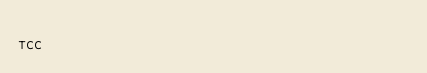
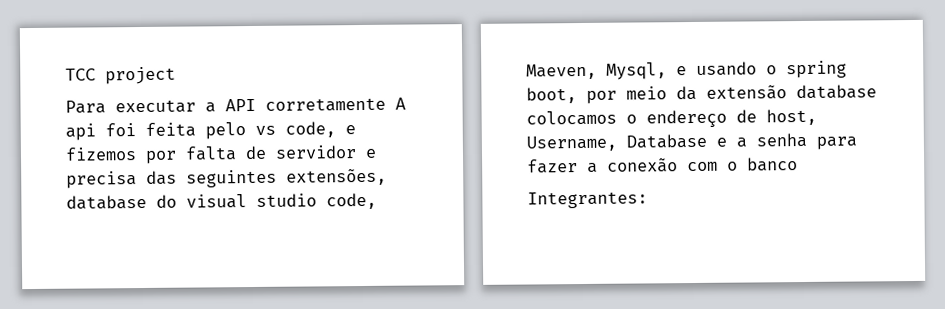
- TCC
+ TCC project
+ Para executar a API corretamente A api foi feita pelo vs code, e fizemos por falta de servidor e precisa das seguintes extensões, database do visual studio code, Maeven, Mysql, e usando o spring boot, por meio da extensão database colocamos o endereço de host, Username, Database e a senha para fazer a conexão com o banco
+ Integrantes:

